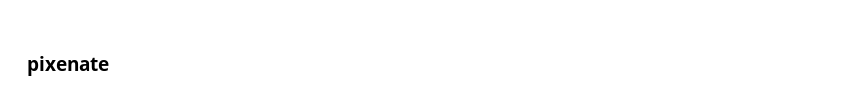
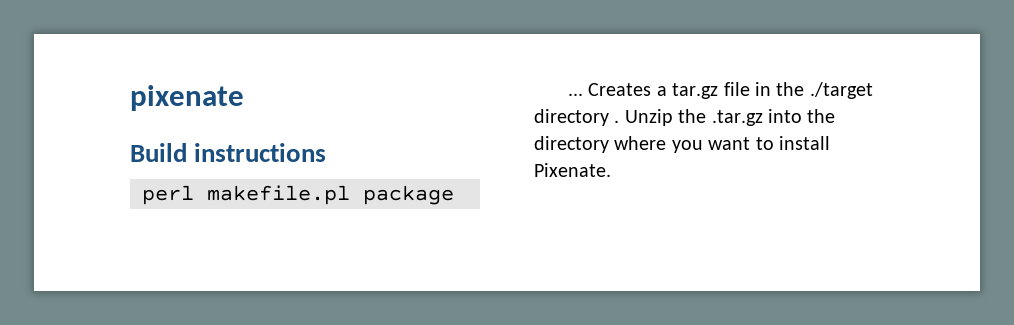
+ Build instructions
+ perl makefile.pl package
+ ... Creates a tar.gz file in the ./target directory . Unzip the .tar.gz into the directory where you want to install Pixenate.

